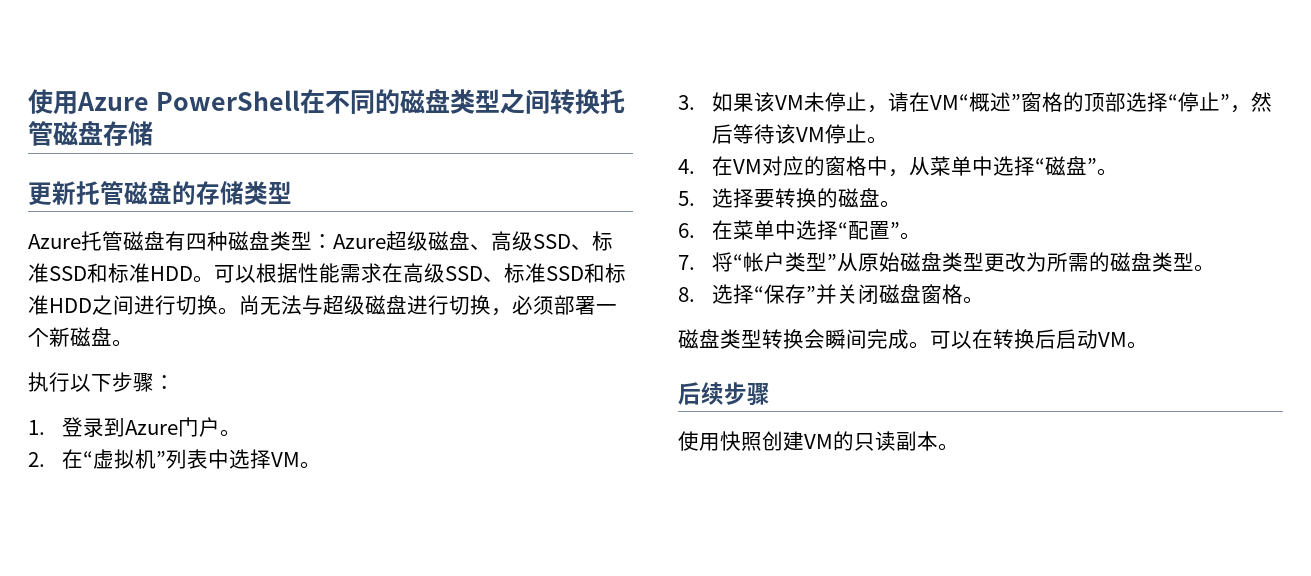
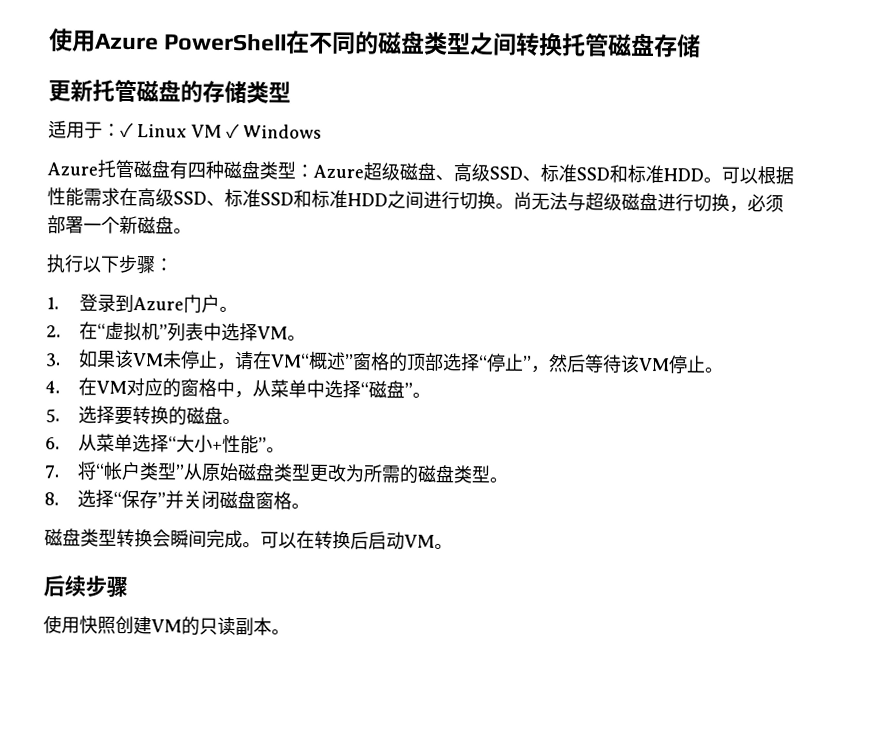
+ 适用于：✓ Linux VM ✓ Windows
- 6.在菜单中选择“配置”。
+ 6.从菜单选择“大小+性能”。

